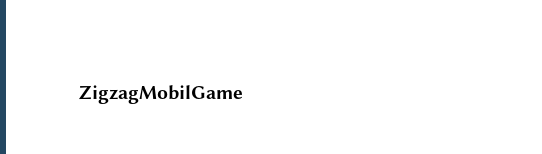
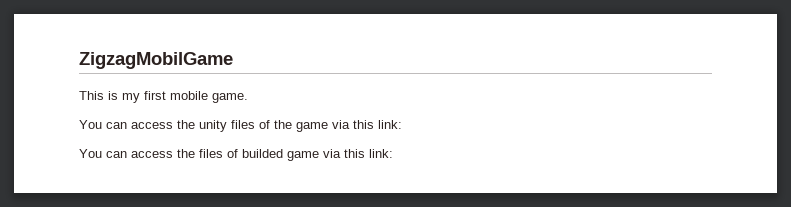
+ This is my first mobile game.
+ You can access the unity files of the game via this link:
+ You can access the files of builded game via this link:

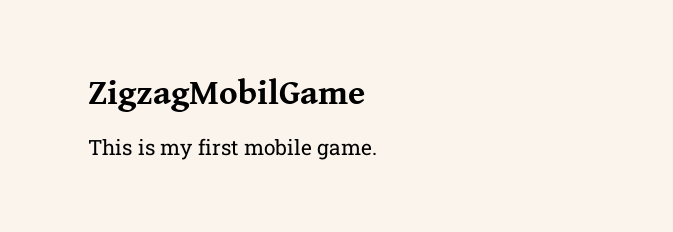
- You can access the unity files of the game via this link:
- You can access the files of builded game via this link:

